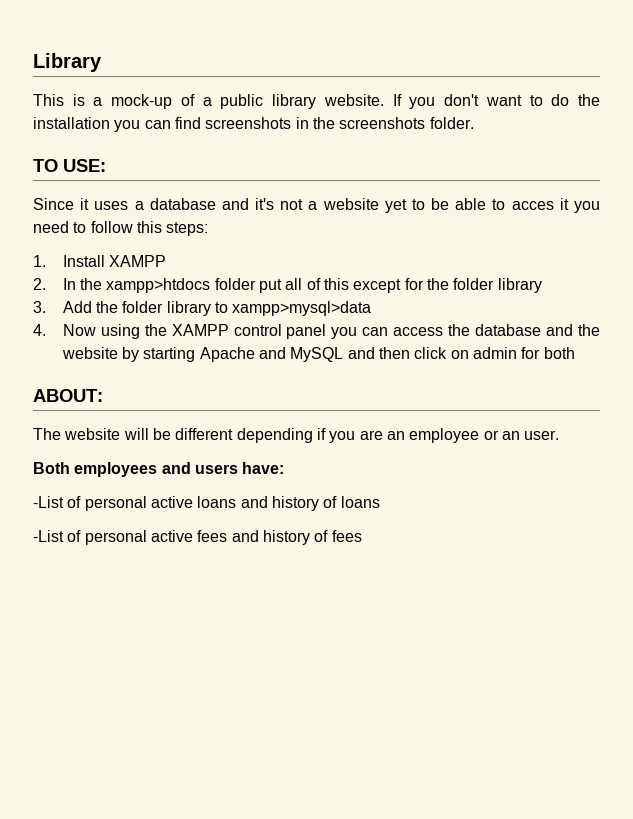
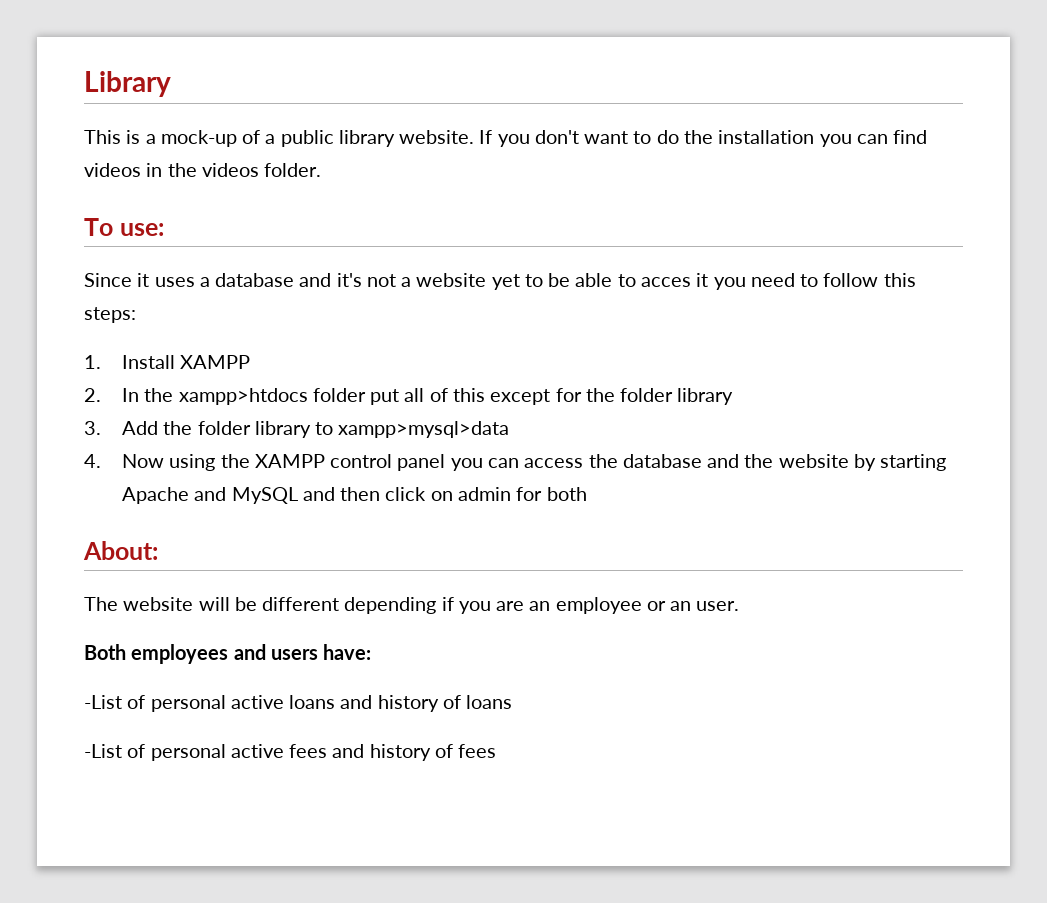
- If you don't want to do the installation you can find screenshots in the screenshots folder.
+ If you don't want to do the installation you can find videos in the videos folder.
- TO USE:
+ To use:
- ABOUT:
+ About:

